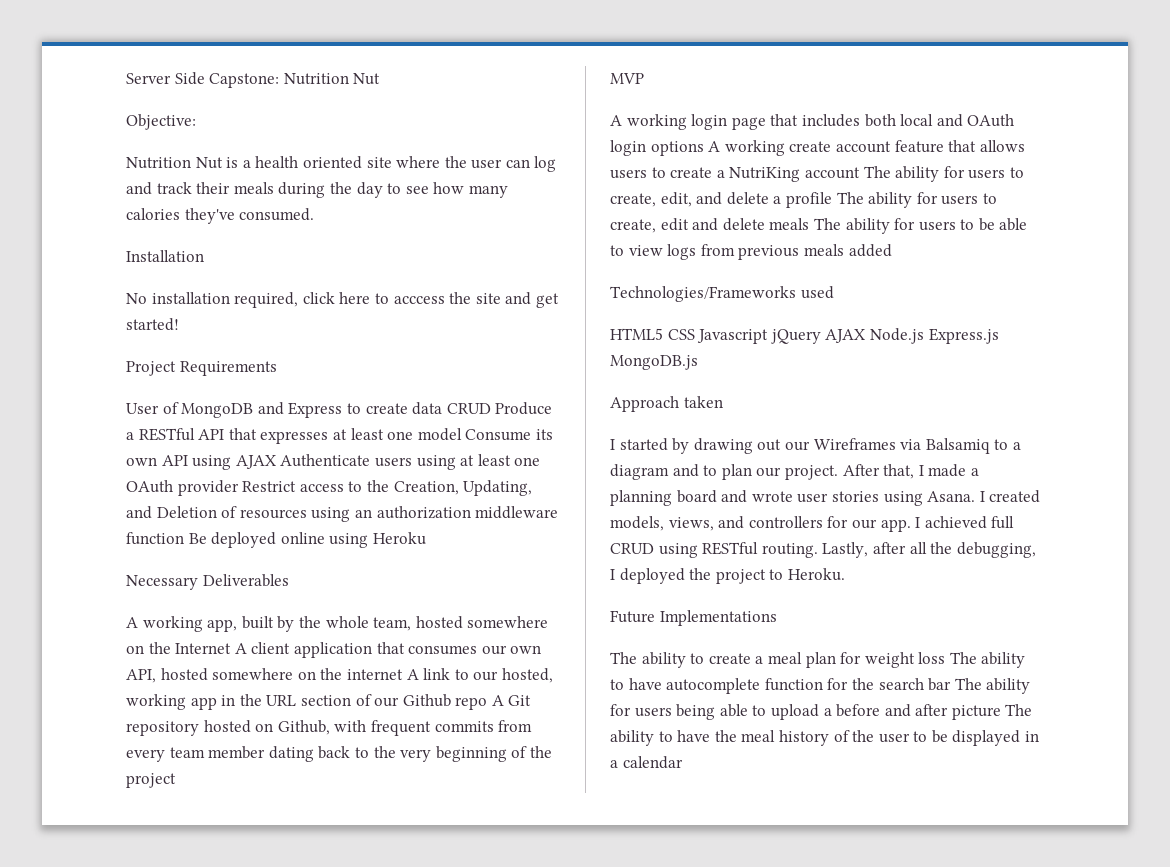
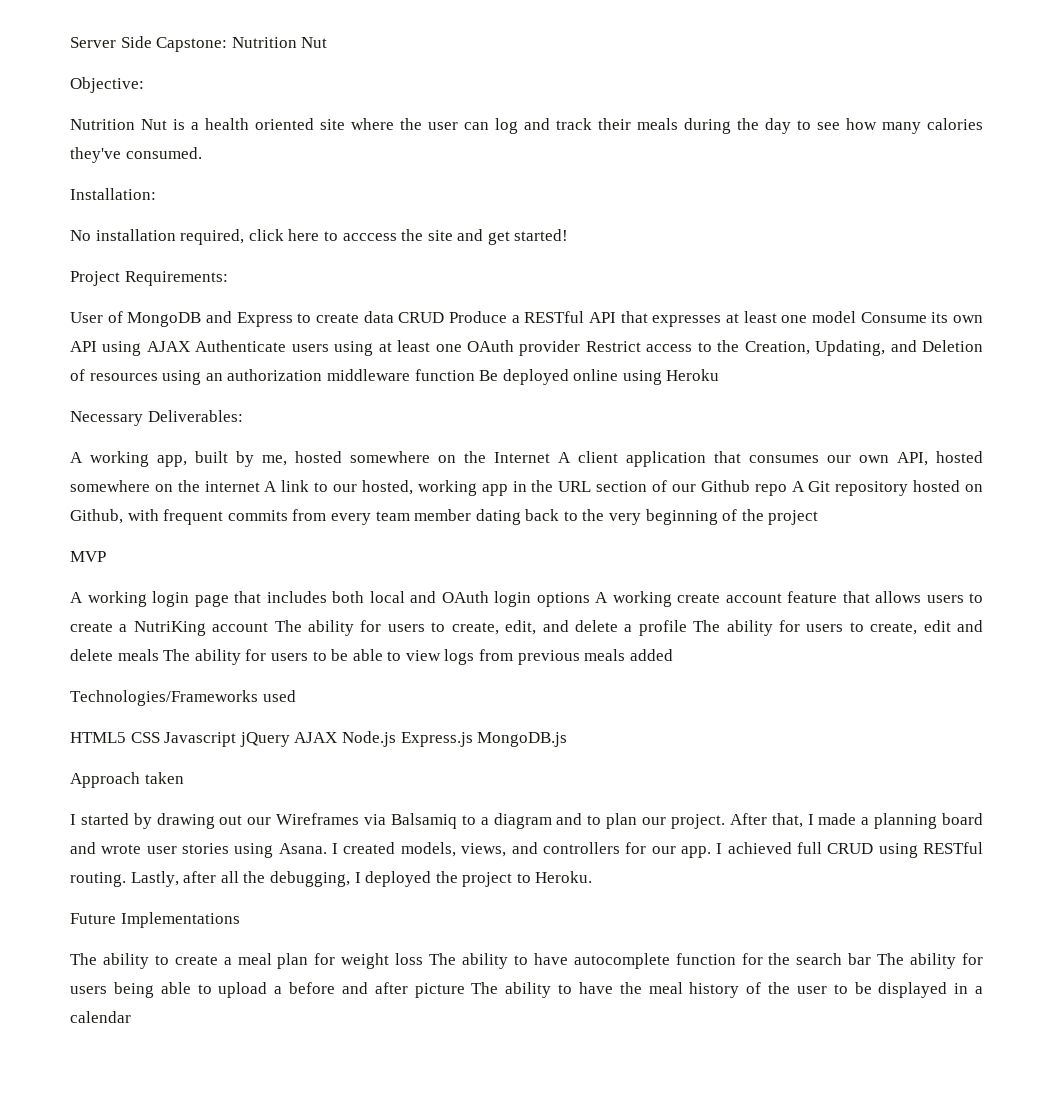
- Installation
+ Installation:
- Project Requirements
+ Project Requirements:
- Necessary Deliverables
+ Necessary Deliverables:
- A working app, built by the whole team, hosted somewhere on the Internet A client application that consumes our own API, hosted somewhere on the internet A link to our hosted, working app in the URL section of our Github repo A Git repository hosted on Github, with frequent commits from every team member dating back to the very beginning of the project
+ A working app, built by me, hosted somewhere on the Internet A client application that consumes our own API, hosted somewhere on the internet A link to our hosted, working app in the URL section of our Github repo A Git repository hosted on Github, with frequent commits from every team member dating back to the very beginning of the project

